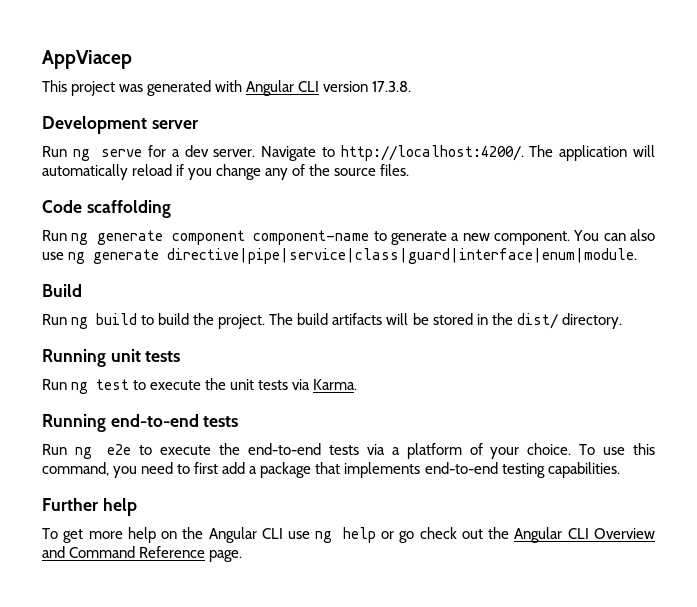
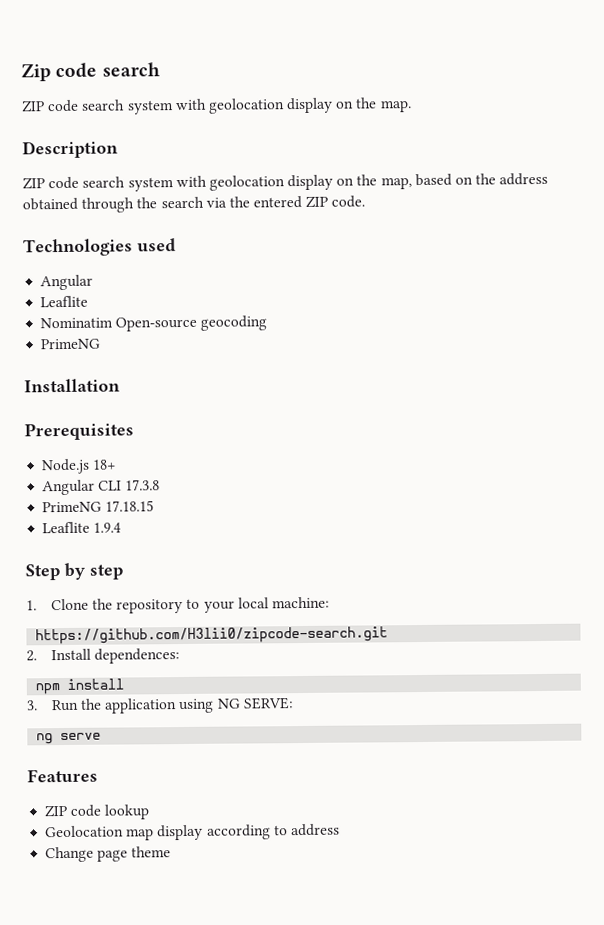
- AppViacep
- This project was generated with Angular CLI version 17.3.8.
- Development server
- Run ng serve for a dev server. Navigate to http://localhost:4200/. The application will automatically reload if you change any of the source files.
- Code scaffolding
- Run ng generate component component-name to generate a new component. You can also use ng generate directive|pipe|service|class|guard|interface|enum|module.
- Build
- Run ng build to build the project. The build artifacts will be stored in the dist/ directory.
- Running unit tests
- Run ng test to execute the unit tests via Karma.
- Running end-to-end tests
- Run ng e2e to execute the end-to-end tests via a platform of your choice. To use this command, you need to first add a package that implements end-to-end testing capabilities.
- Further help
- To get more help on the Angular CLI use ng help or go check out the Angular CLI Overview and Command Reference page.
+ Zip code search
+ ZIP code search system with geolocation display on the map.
+ Description
+ ZIP code search system with geolocation display on the map, based on the address obtained through the search via the entered ZIP code.
+ Technologies used
+ Angular
+ Leaflite
+ Nominatim Open-source geocoding
+ PrimeNG
+ Installation
+ Prerequisites
+ Node.js 18+
+ Angular CLI 17.3.8
+ PrimeNG 17.18.15
+ Leaflite 1.9.4
+ Step by step
+ 1. Clone the repository to your local machine:
+ https://github.com/H3lii0/zipcode-search.git
+ 2. Install dependences:
+ npm install
+ 3. Run the application using NG SERVE:
+ ng serve
+ Features
+ ZIP code lookup
+ Geolocation map display according to address
+ Change page theme

